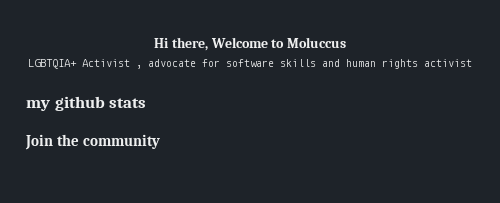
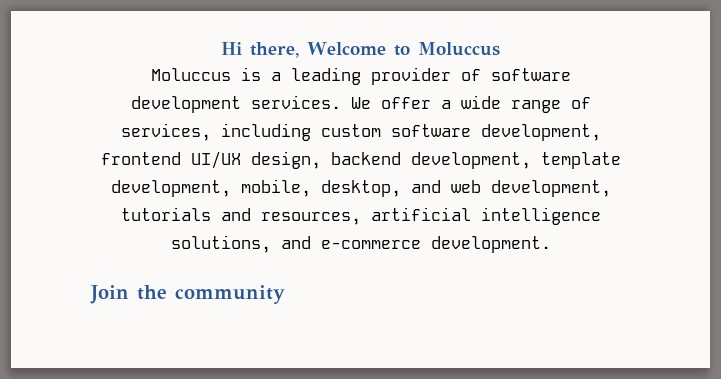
- LGBTQIA+ Activist , advocate for software skills and human rights activist
- my github stats
+ Moluccus is a leading provider of software development services. We offer a wide range of services, including custom software development, frontend UI/UX design, backend development, template development, mobile, desktop, and web development, tutorials and resources, artificial intelligence solutions, and e-commerce development.

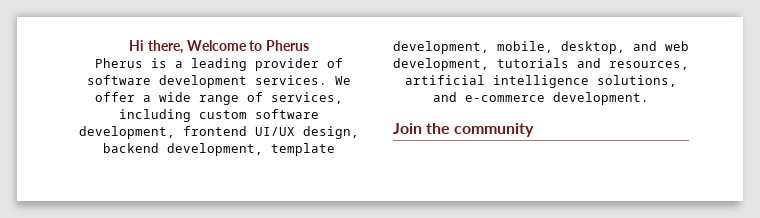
- Hi there, Welcome to Moluccus
- Moluccus is a leading provider of software development services.
+ Hi there, Welcome to Pherus
+ Pherus is a leading provider of software development services.

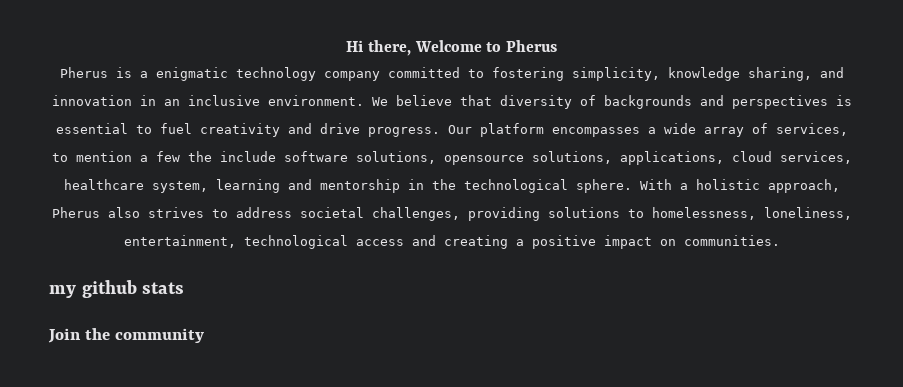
- Pherus is a leading provider of software development services. We offer a wide range of services, including custom software development, frontend UI/UX design, backend development, template development, mobile, desktop, and web development, tutorials and resources, artificial intelligence solutions, and e-commerce development.
+ Pherus is a enigmatic technology company committed to fostering simplicity, knowledge sharing, and innovation in an inclusive environment. We believe that diversity of backgrounds and perspectives is essential to fuel creativity and drive progress. Our platform encompasses a wide array of services, to mention a few the include software solutions, opensource solutions, applications, cloud services, healthcare system, learning and mentorship in the technological sphere. With a holistic approach, Pherus also strives to address societal challenges, providing solutions to homelessness, loneliness, entertainment, technological access and creating a positive impact on communities.
+ my github stats

